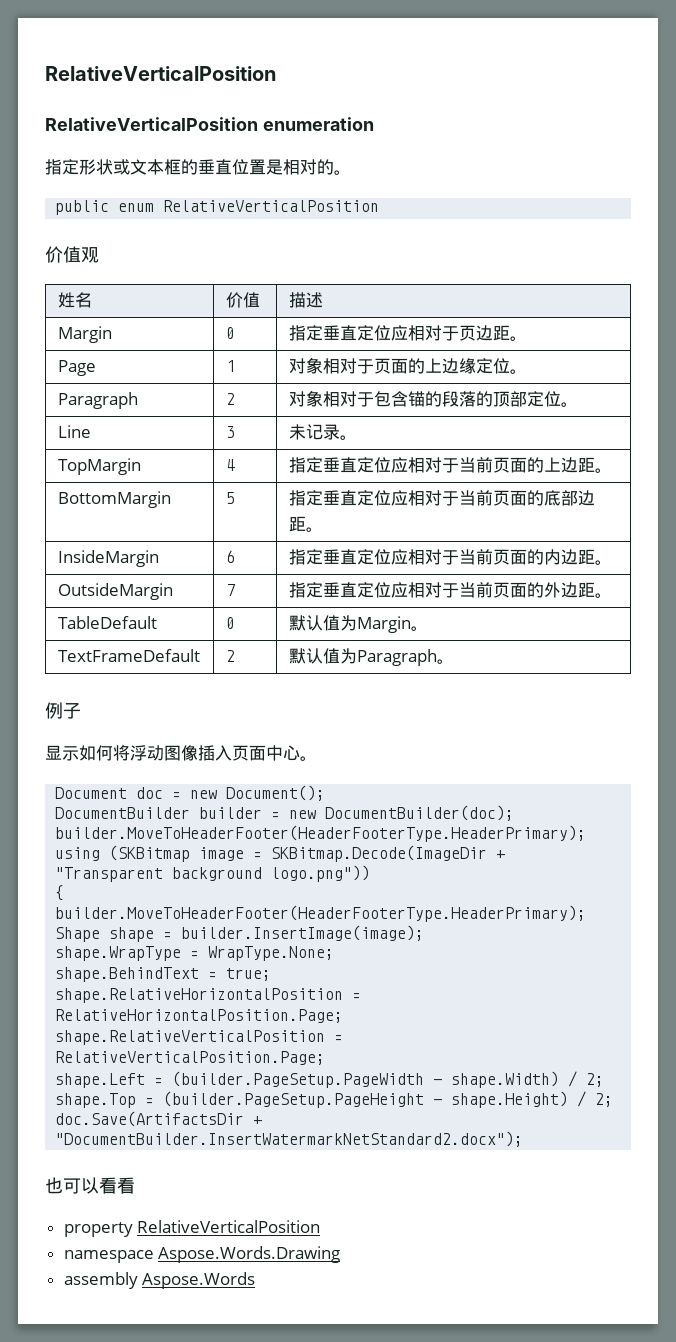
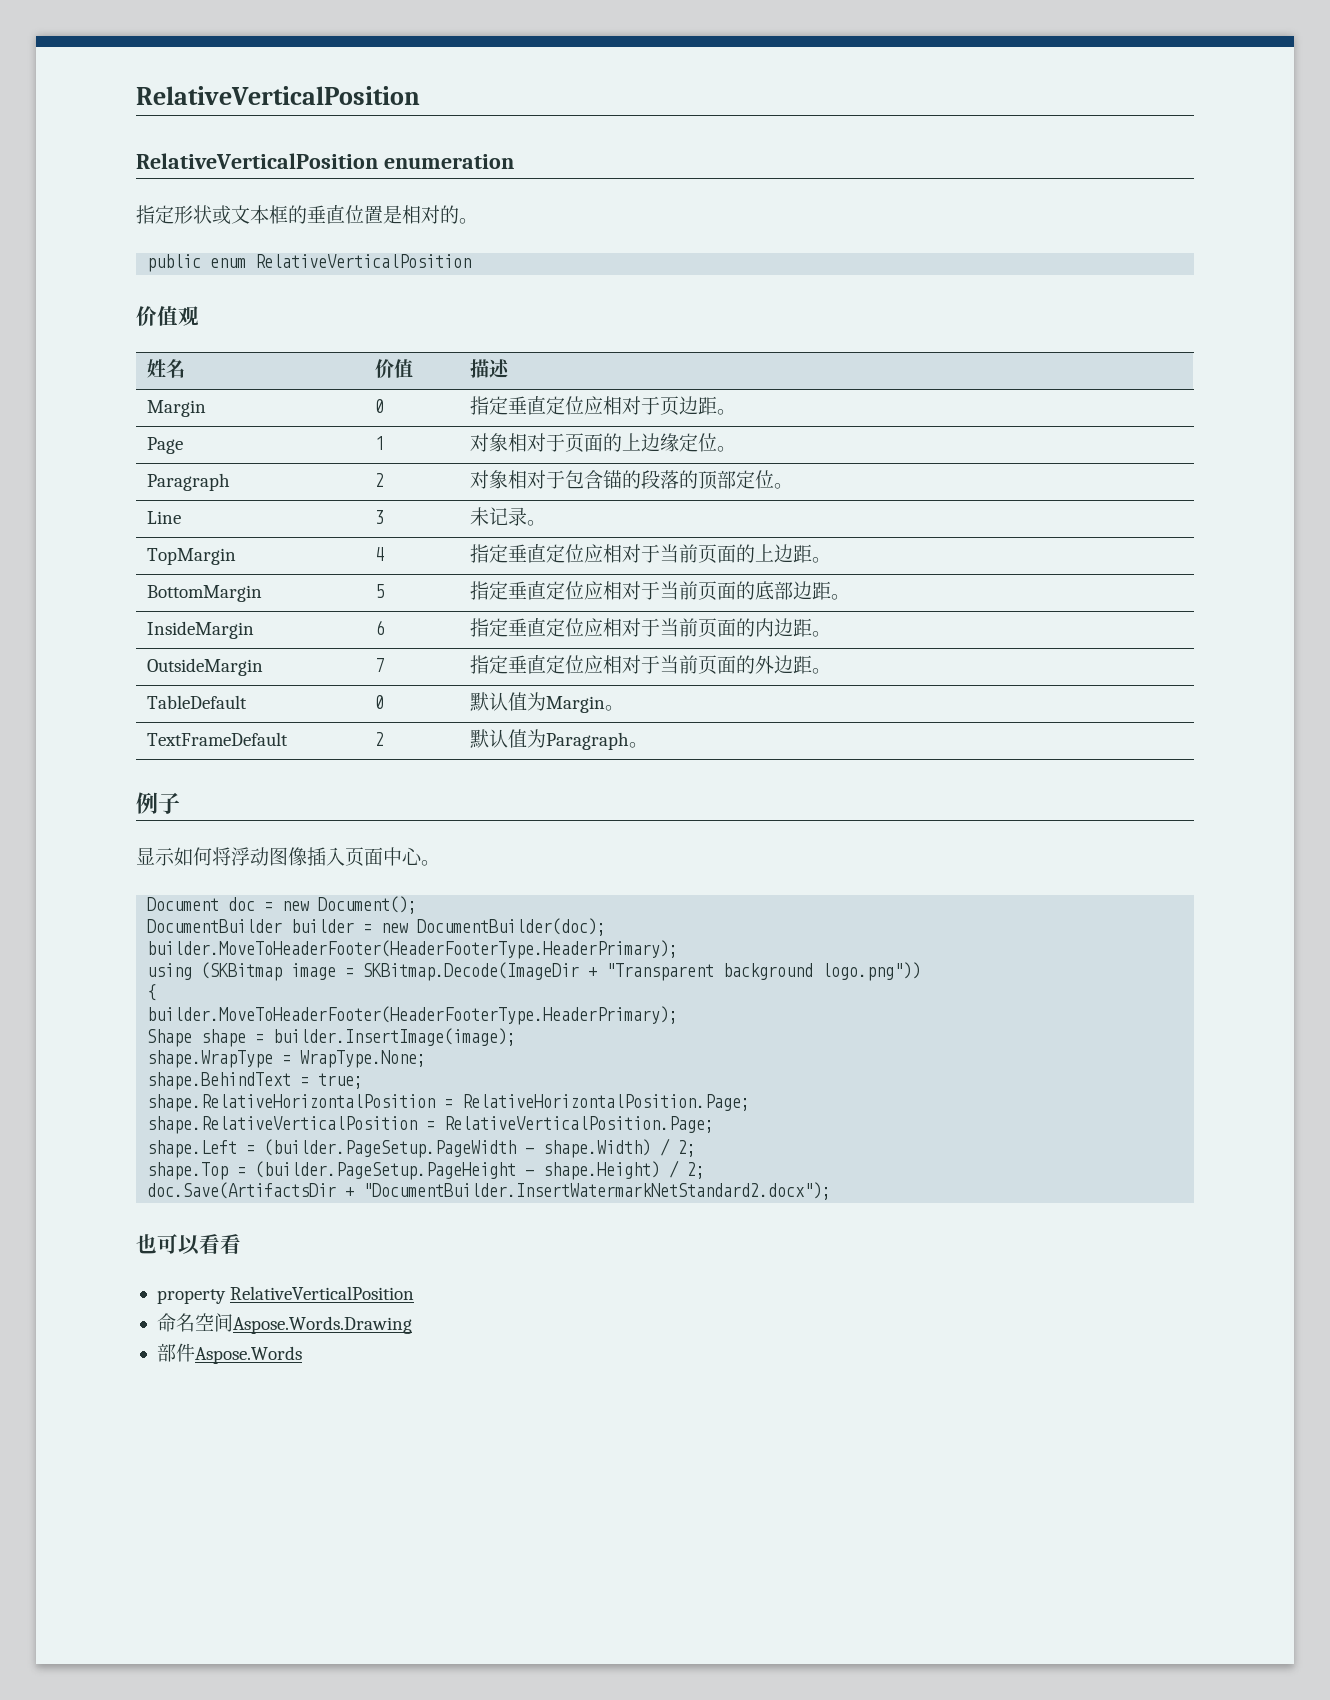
- namespace Aspose.Words.Drawing
+ 命名空间Aspose.Words.Drawing
- assembly Aspose.Words
+ 部件Aspose.Words

